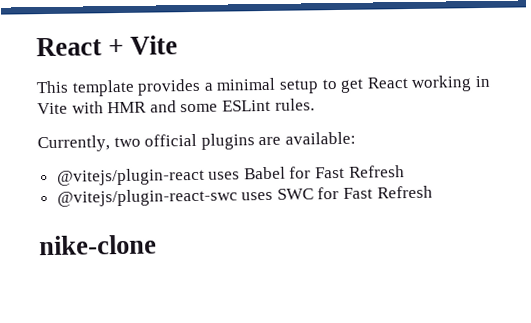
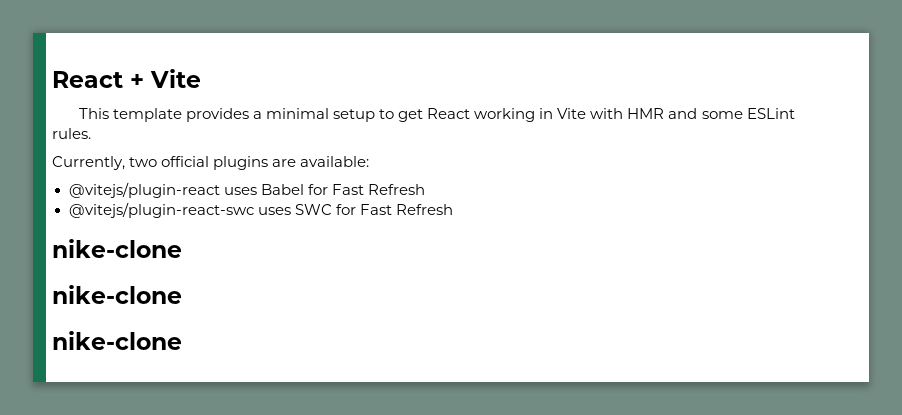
  @vitejs/plugin-react-swc uses SWC for Fast Refresh
+ nike-clone
+ nike-clone

